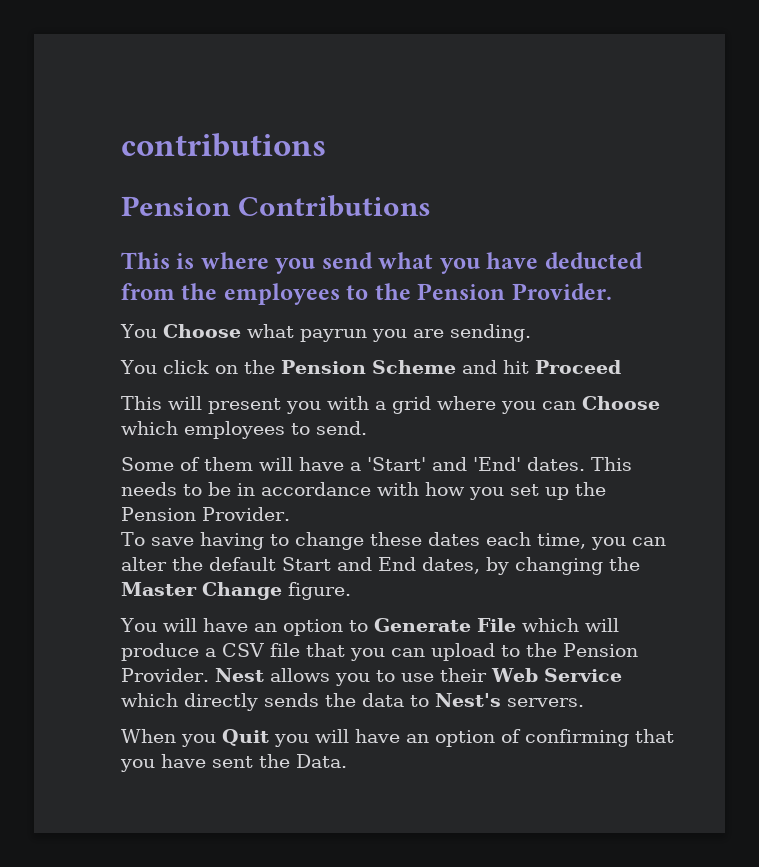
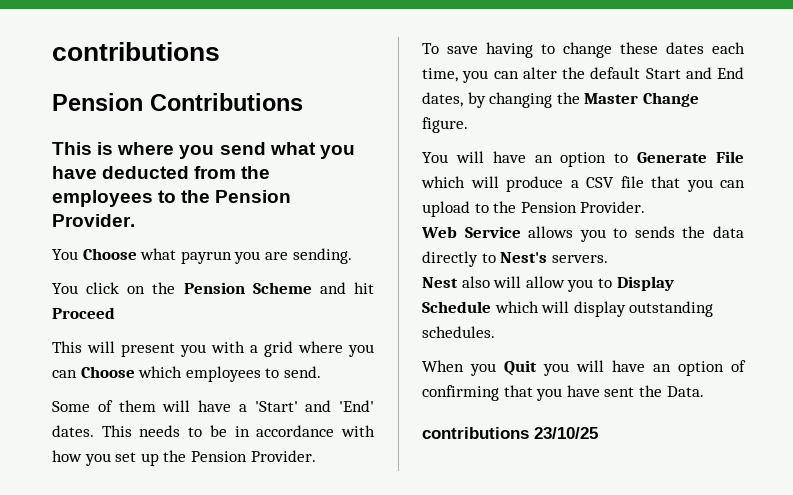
- You will have an option to Generate File which will produce a CSV file that you can upload to the Pension Provider. Nest allows you to use their Web Service which directly sends the data to Nest's servers.
+ You will have an option to Generate File which will produce a CSV file that you can upload to the Pension Provider.
+ Web Service allows you to sends the data directly to Nest's servers.
+ Nest also will allow you to Display Schedule which will display outstanding schedules.
+ contributions 23/10/25

